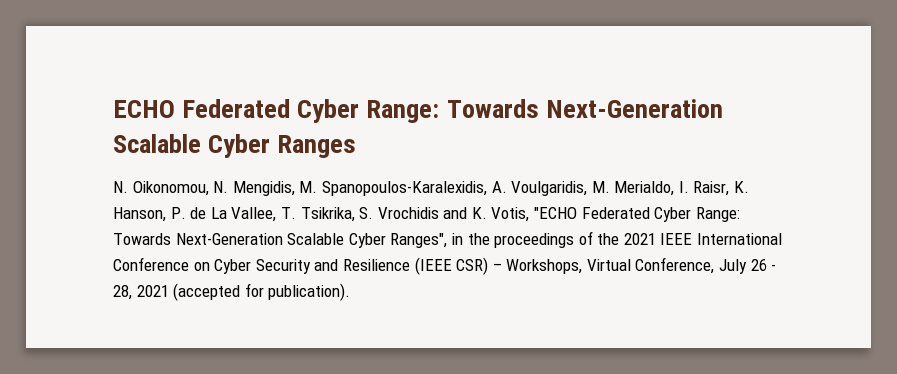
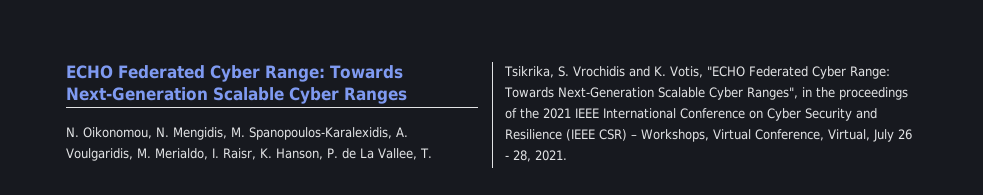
- N. Oikonomou, N. Mengidis, M. Spanopoulos-Karalexidis, A. Voulgaridis, M. Merialdo, I. Raisr, K. Hanson, P. de La Vallee, T. Tsikrika, S. Vrochidis and K. Votis, "ECHO Federated Cyber Range: Towards Next-Generation Scalable Cyber Ranges", in the proceedings of the 2021 IEEE International Conference on Cyber Security and Resilience (IEEE CSR) – Workshops, Virtual Conference, July 26 - 28, 2021 (accepted for publication).
+ N. Oikonomou, N. Mengidis, M. Spanopoulos-Karalexidis, A. Voulgaridis, M. Merialdo, I. Raisr, K. Hanson, P. de La Vallee, T. Tsikrika, S. Vrochidis and K. Votis, "ECHO Federated Cyber Range: Towards Next-Generation Scalable Cyber Ranges", in the proceedings of the 2021 IEEE International Conference on Cyber Security and Resilience (IEEE CSR) – Workshops, Virtual Conference, Virtual, July 26 - 28, 2021.

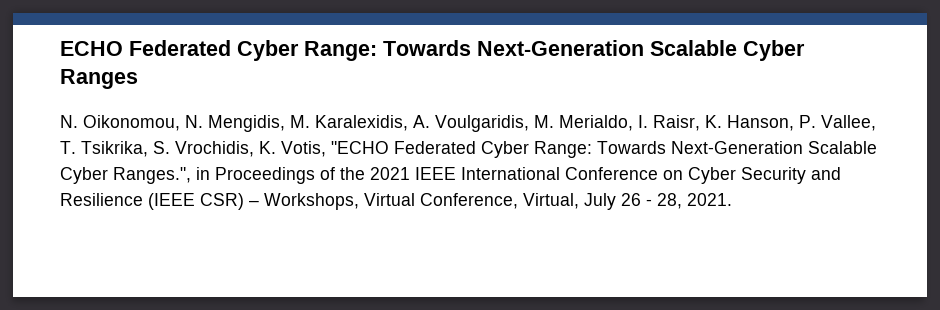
- N. Oikonomou, N. Mengidis, M. Spanopoulos-Karalexidis, A. Voulgaridis, M. Merialdo, I. Raisr, K. Hanson, P. de La Vallee, T. Tsikrika, S. Vrochidis and K. Votis, "ECHO Federated Cyber Range: Towards Next-Generation Scalable Cyber Ranges", in the proceedings of the 2021 IEEE International Conference on Cyber Security and Resilience (IEEE CSR) – Workshops, Virtual Conference, Virtual, July 26 - 28, 2021.
+ N. Oikonomou, N. Mengidis, M. Karalexidis, A. Voulgaridis, M. Merialdo, I. Raisr, K. Hanson, P. Vallee, T. Tsikrika, S. Vrochidis, K. Votis, "ECHO Federated Cyber Range: Towards Next-Generation Scalable Cyber Ranges.", in Proceedings of the 2021 IEEE International Conference on Cyber Security and Resilience (IEEE CSR) – Workshops, Virtual Conference, Virtual, July 26 - 28, 2021.

